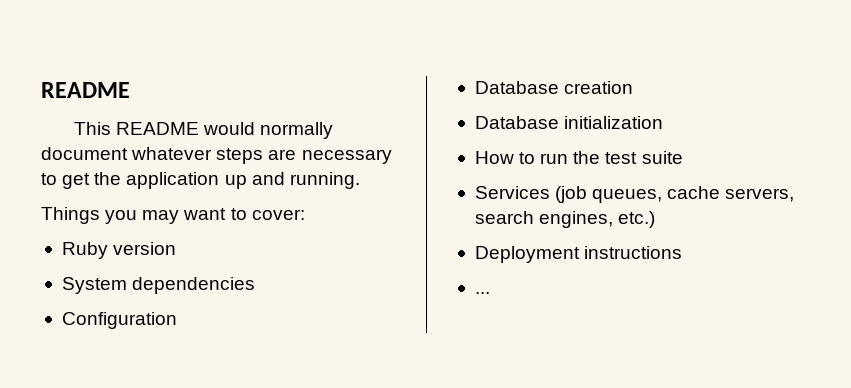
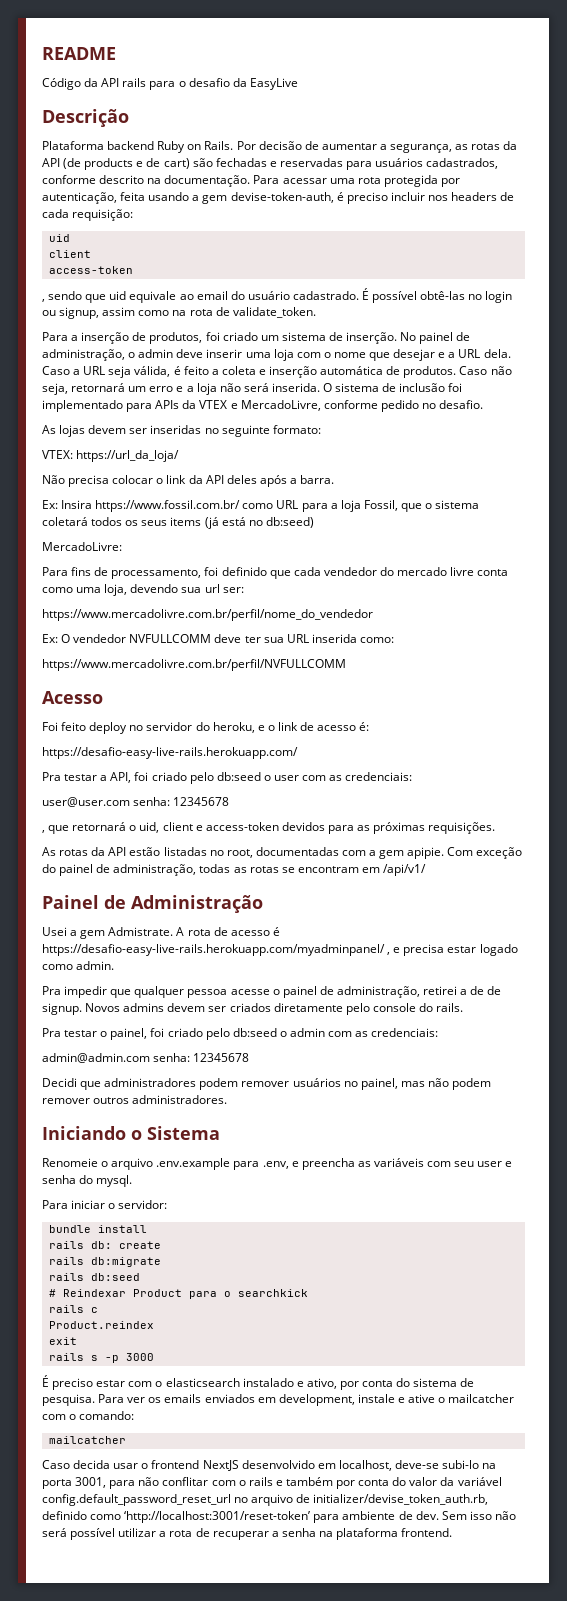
- This README would normally document whatever steps are necessary to get the application up and running.
- Things you may want to cover:
- Ruby version
- System dependencies
- Configuration
- Database creation
- Database initialization
- How to run the test suite
- Services (job queues, cache servers, search engines, etc.)
- Deployment instructions
- ...
+ Código da API rails para o desafio da EasyLive
+ Descrição
+ Plataforma backend Ruby on Rails. Por decisão de aumentar a segurança, as rotas da API (de products e de cart) são fechadas e reservadas para usuários cadastrados, conforme descrito na documentação. Para acessar uma rota protegida por autenticação, feita usando a gem devise-token-auth, é preciso incluir nos headers de cada requisição:
+ uid
+ client
+ access-token
+ , sendo que uid equivale ao email do usuário cadastrado. É possível obtê-las no login ou signup, assim como na rota de validate_token.
+ Para a inserção de produtos, foi criado um sistema de inserção. No painel de administração, o admin deve inserir uma loja com o nome que desejar e a URL dela. Caso a URL seja válida, é feito a coleta e inserção automática de produtos. Caso não seja, retornará um erro e a loja não será inserida. O sistema de inclusão foi implementado para APIs da VTEX e MercadoLivre, conforme pedido no desafio.
+ As lojas devem ser inseridas no seguinte formato:
+ VTEX: https://url_da_loja/
+ Não precisa colocar o link da API deles após a barra.
+ Ex: Insira https://www.fossil.com.br/ como URL para a loja Fossil, que o sistema coletará todos os seus items (já está no db:seed)
+ MercadoLivre:
+ Para fins de processamento, foi definido que cada vendedor do mercado livre conta como uma loja, devendo sua url ser:
+ https://www.mercadolivre.com.br/perfil/nome_do_vendedor
+ Ex: O vendedor NVFULLCOMM deve ter sua URL inserida como:
+ https://www.mercadolivre.com.br/perfil/NVFULLCOMM
+ Acesso
+ Foi feito deploy no servidor do heroku, e o link de acesso é:
+ https://desafio-easy-live-rails.herokuapp.com/
+ Pra testar a API, foi criado pelo db:seed o user com as credenciais:
+ user@user.com senha: 12345678
+ , que retornará o uid, client e access-token devidos para as próximas requisições.
+ As rotas da API estão listadas no root, documentadas com a gem apipie. Com exceção do painel de administração, todas as rotas se encontram em /api/v1/
+ Painel de Administração
+ Usei a gem Admistrate. A rota de acesso é https://desafio-easy-live-rails.herokuapp.com/myadminpanel/ , e precisa estar logado como admin.
+ Pra impedir que qualquer pessoa acesse o painel de administração, retirei a de de signup. Novos admins devem ser criados diretamente pelo console do rails.
+ Pra testar o painel, foi criado pelo db:seed o admin com as credenciais:
+ admin@admin.com senha: 12345678
+ Decidi que administradores podem remover usuários no painel, mas não podem remover outros administradores.
+ Iniciando o Sistema
+ Renomeie o arquivo .env.example para .env, e preencha as variáveis com seu user e senha do mysql.
+ Para iniciar o servidor:
+ bundle install
+ rails db: create
+ rails db:migrate
+ rails db:seed
+ # Reindexar Product para o searchkick
+ rails c
+ Product.reindex
+ exit
+ rails s -p 3000
+ É preciso estar com o elasticsearch instalado e ativo, por conta do sistema de pesquisa. Para ver os emails enviados em development, instale e ative o mailcatcher com o comando:
+ mailcatcher
+ Caso decida usar o frontend NextJS desenvolvido em localhost, deve-se subi-lo na porta 3001, para não conflitar com o rails e também por conta do valor da variável config.default_password_reset_url no arquivo de initializer/devise_token_auth.rb, definido como ‘http://localhost:3001/reset-token’ para ambiente de dev. Sem isso não será possível utilizar a rota de recuperar a senha na plataforma frontend.

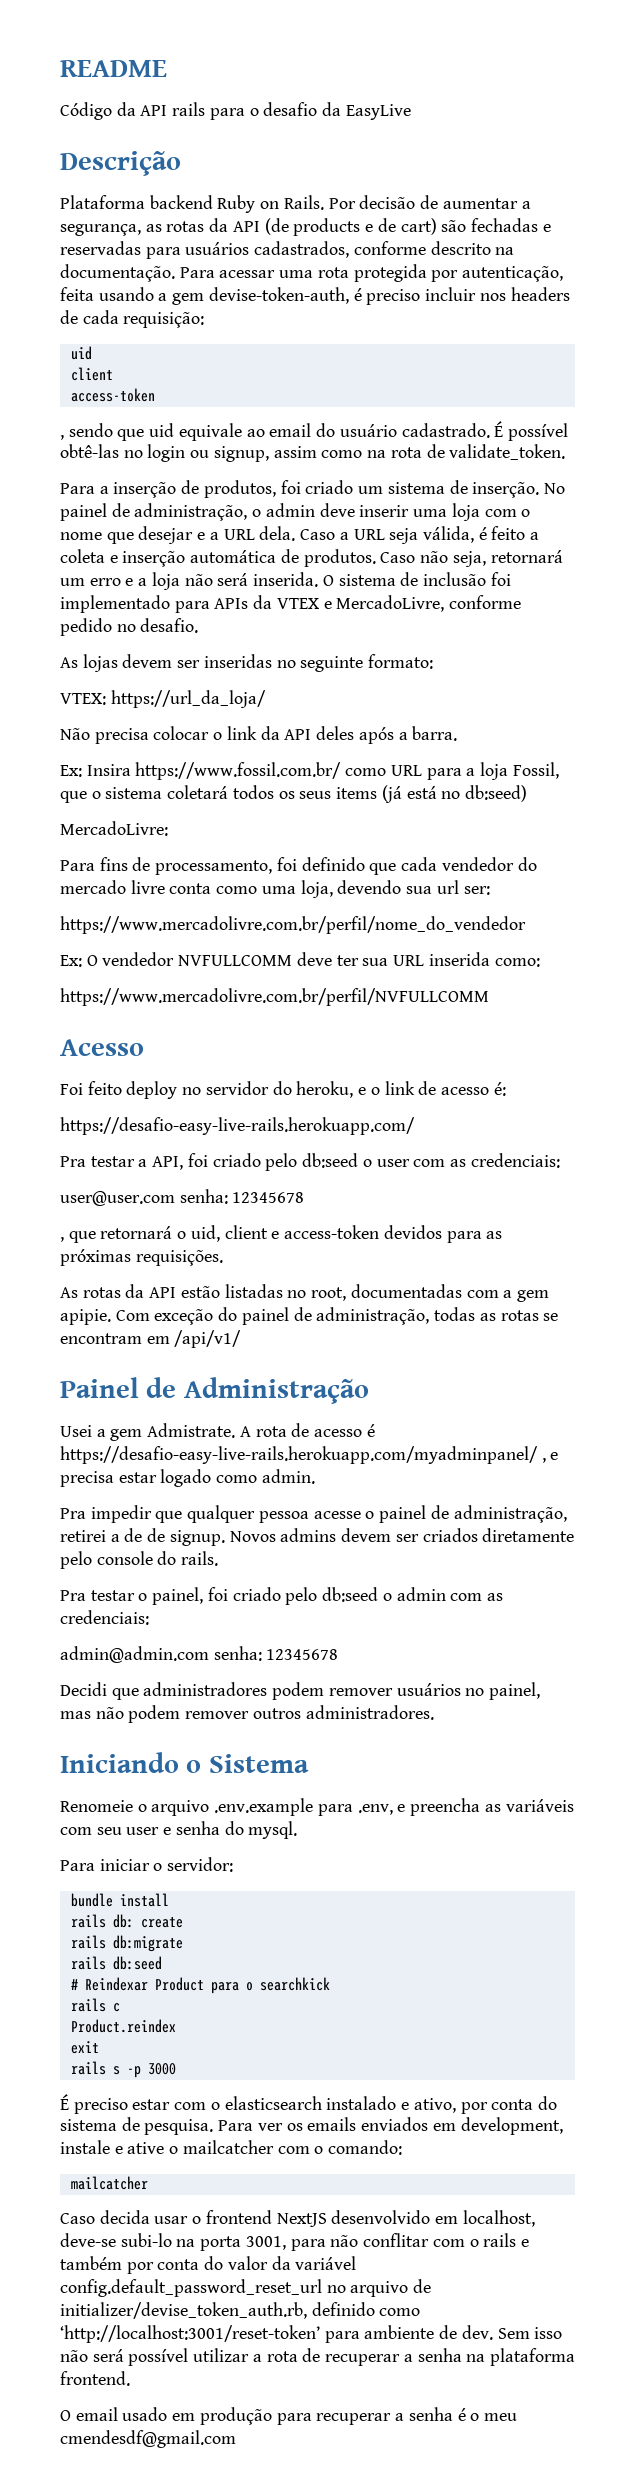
+ O email usado em produção para recuperar a senha é o meu cmendesdf@gmail.com

